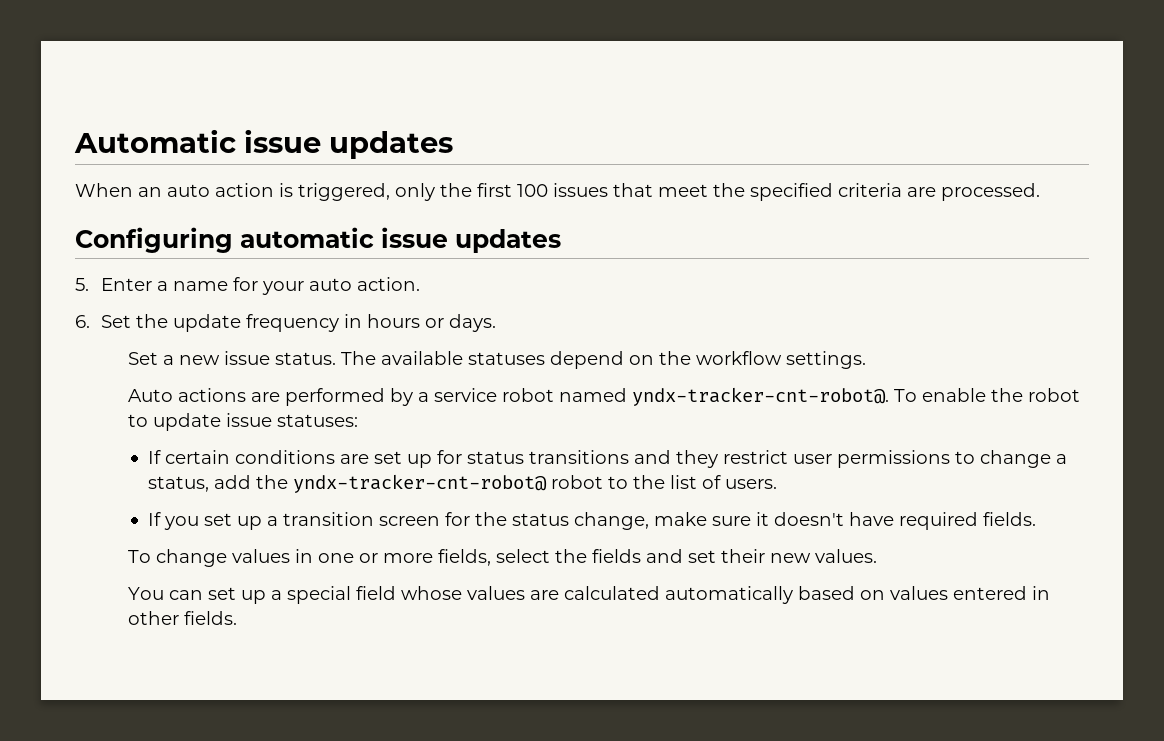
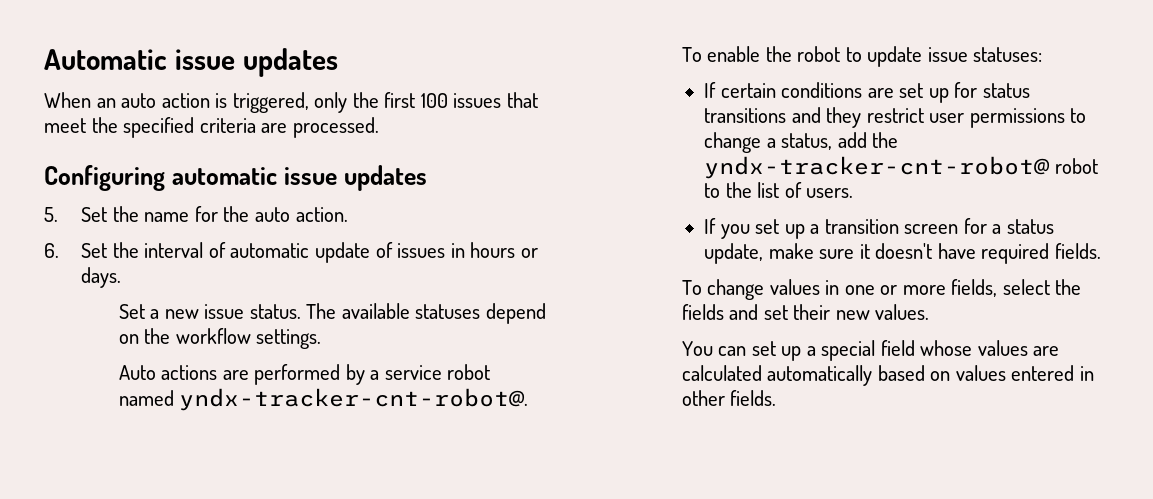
- 5. Enter a name for your auto action.
+ 5. Set the name for the auto action.
- 6. Set the update frequency in hours or days.
+ 6. Set the interval of automatic update of issues in hours or days.
- If you set up a transition screen for the status change, make sure it doesn't have required fields.
+ If you set up a transition screen for a status update, make sure it doesn't have required fields.

